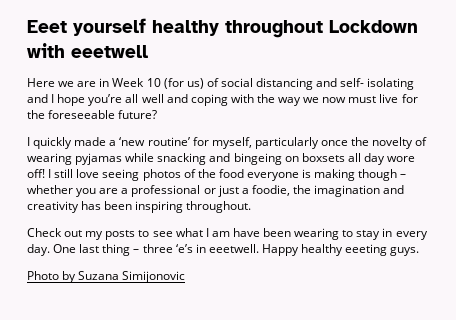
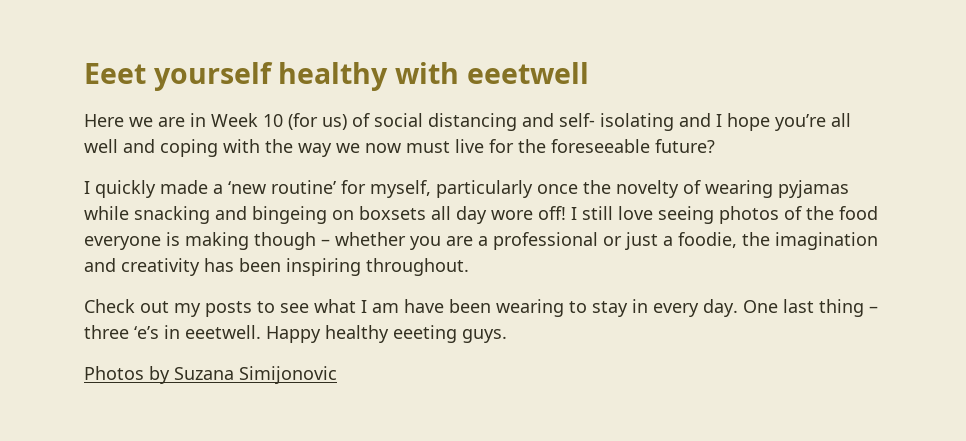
- Eeet yourself healthy throughout Lockdown with eeetwell
+ Eeet yourself healthy with eeetwell
- Photo by Suzana Simijonovic
+ Photos by Suzana Simijonovic

